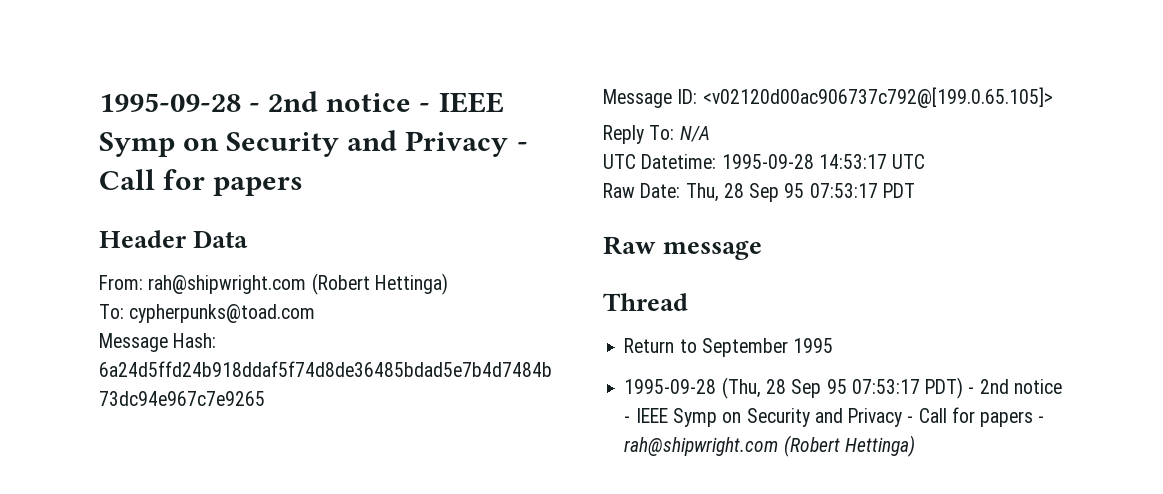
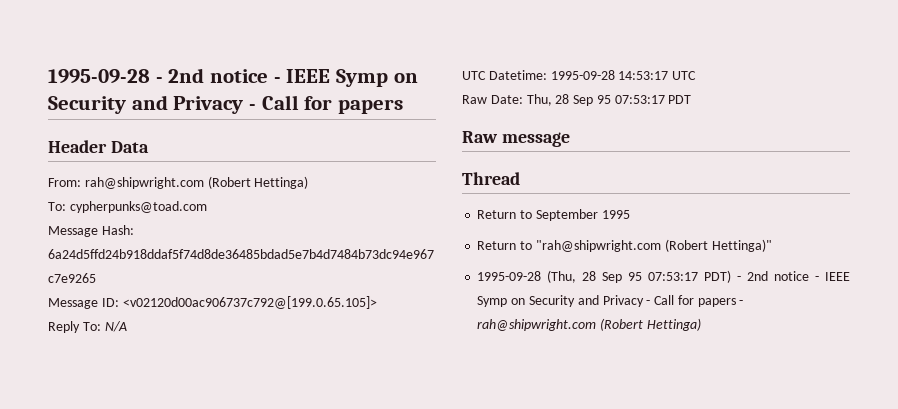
+ Return to "rah@shipwright.com (Robert Hettinga)"

